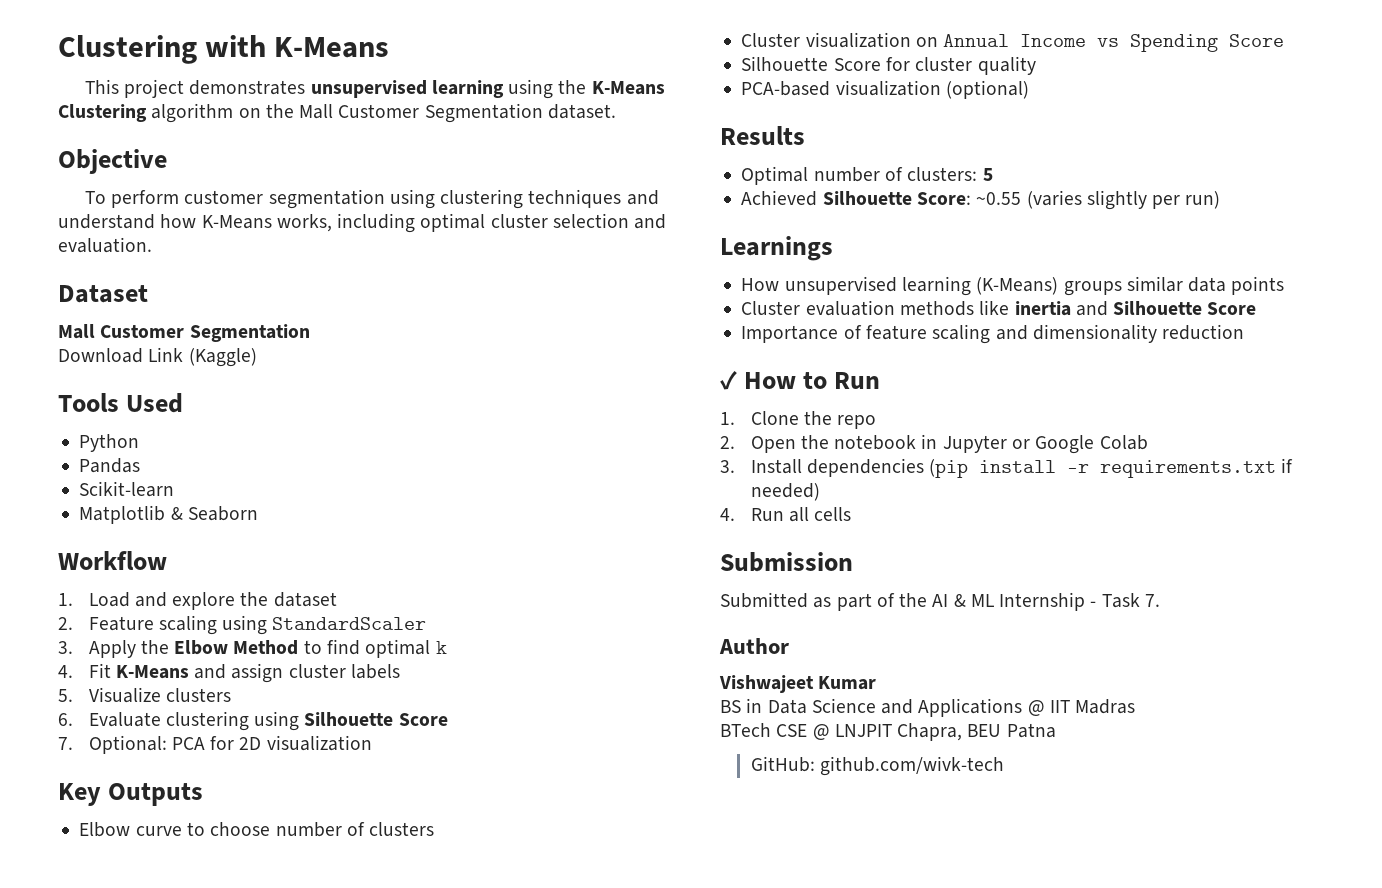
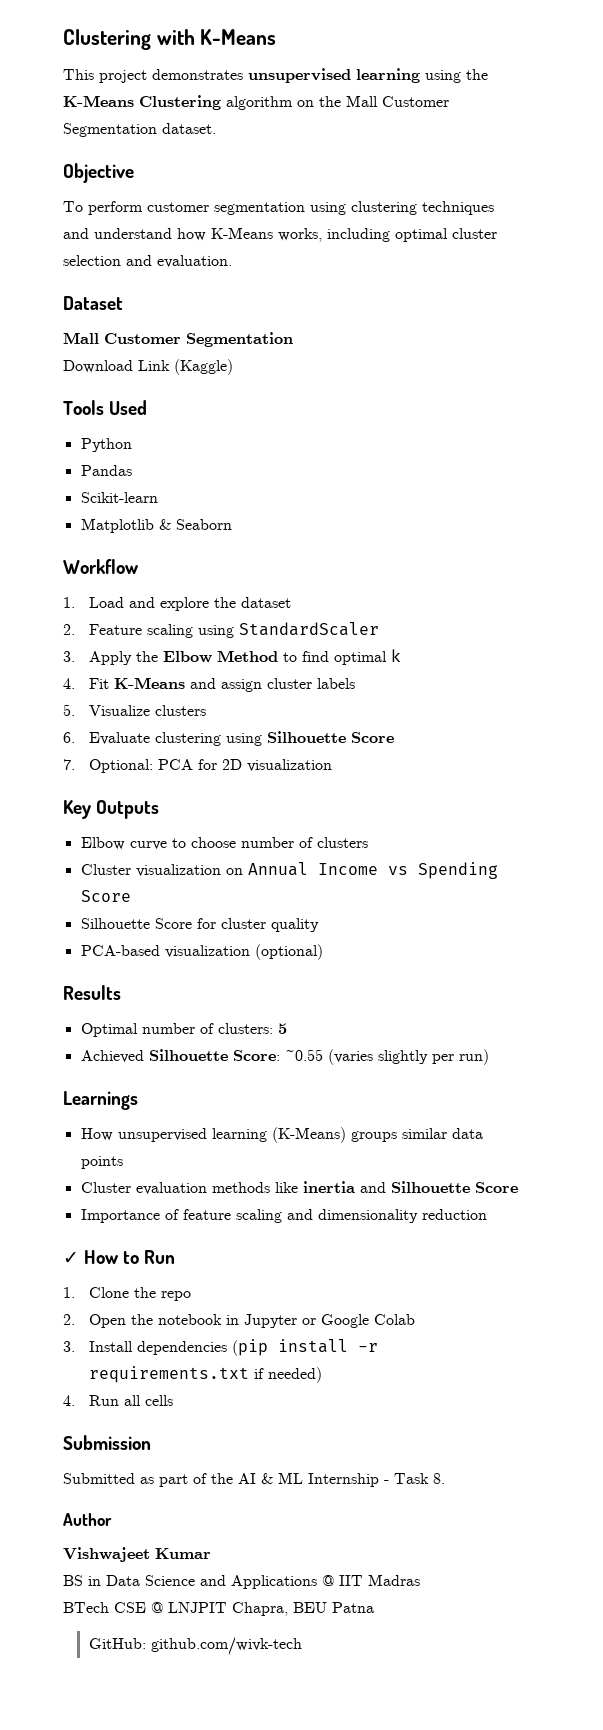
- Submitted as part of the AI & ML Internship - Task 7.
+ Submitted as part of the AI & ML Internship - Task 8.

